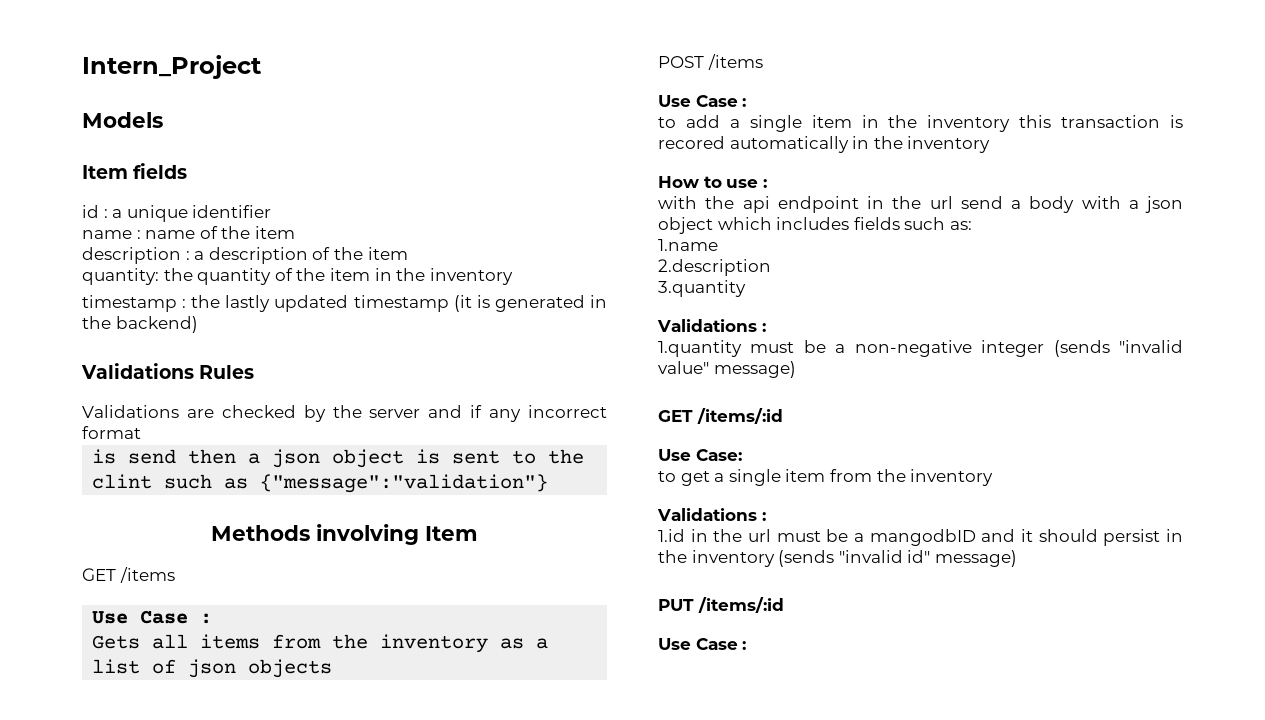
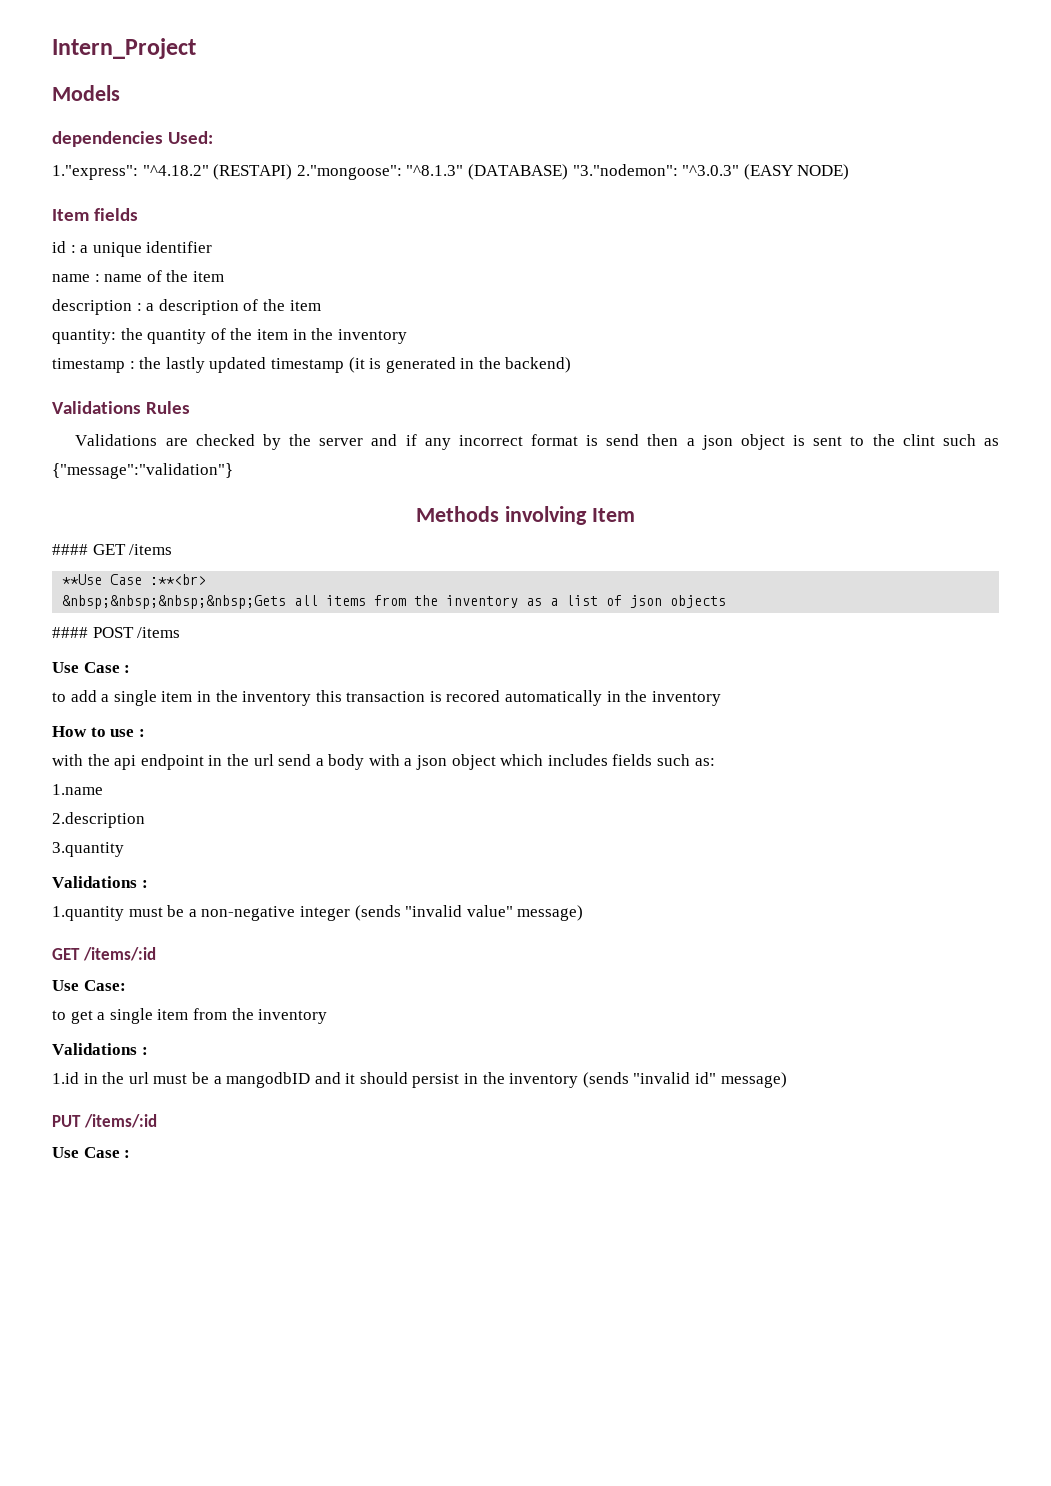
+ dependencies Used:
+ 1."express": "^4.18.2" (RESTAPI) 2."mongoose": "^8.1.3" (DATABASE) "3."nodemon": "^3.0.3" (EASY NODE)
- Validations are checked by the server and if any incorrect format
- is send then a json object is sent to the clint such as {"message":"validation"}
+ Validations are checked by the server and if any incorrect format is send then a json object is sent to the clint such as {"message":"validation"}
- GET /items
- Use Case :
- Gets all items from the inventory as a list of json objects
+ #### GET /items
+ **Use Case :**<br>
+ &nbsp;&nbsp;&nbsp;&nbsp;Gets all items from the inventory as a list of json objects
- POST /items
+ #### POST /items

